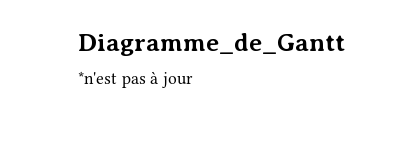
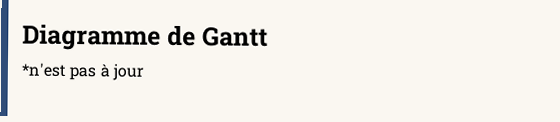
- Diagramme_de_Gantt
+ Diagramme de Gantt

